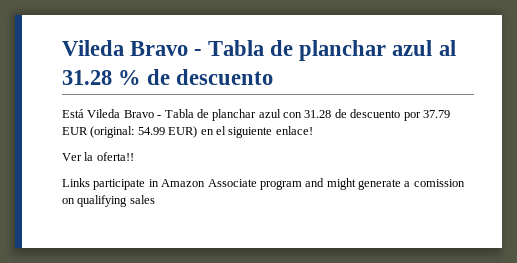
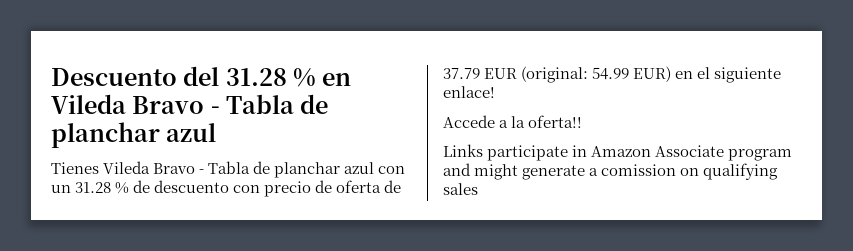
- Vileda Bravo - Tabla de planchar azul al 31.28 % de descuento
- Está Vileda Bravo - Tabla de planchar azul con 31.28 de descuento por 37.79 EUR (original: 54.99 EUR) en el siguiente enlace!
+ Descuento del 31.28 % en Vileda Bravo - Tabla de planchar azul
+ Tienes Vileda Bravo - Tabla de planchar azul con un 31.28 % de descuento con precio de oferta de 37.79 EUR (original: 54.99 EUR) en el siguiente enlace!
- Ver la oferta!!
+ Accede a la oferta!!

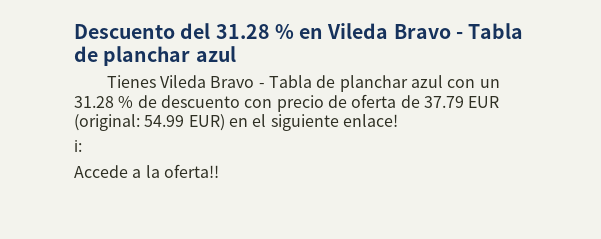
+ ℹ:
- Links participate in Amazon Associate program and might generate a comission on qualifying sales

